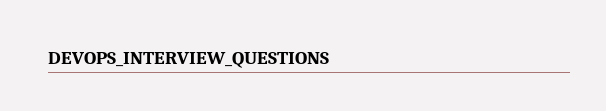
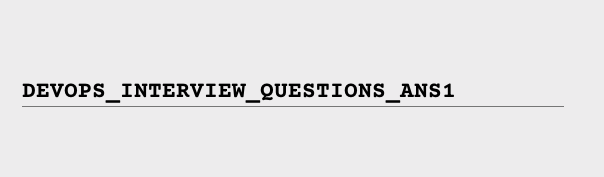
- DEVOPS_INTERVIEW_QUESTIONS
+ DEVOPS_INTERVIEW_QUESTIONS_ANS1

